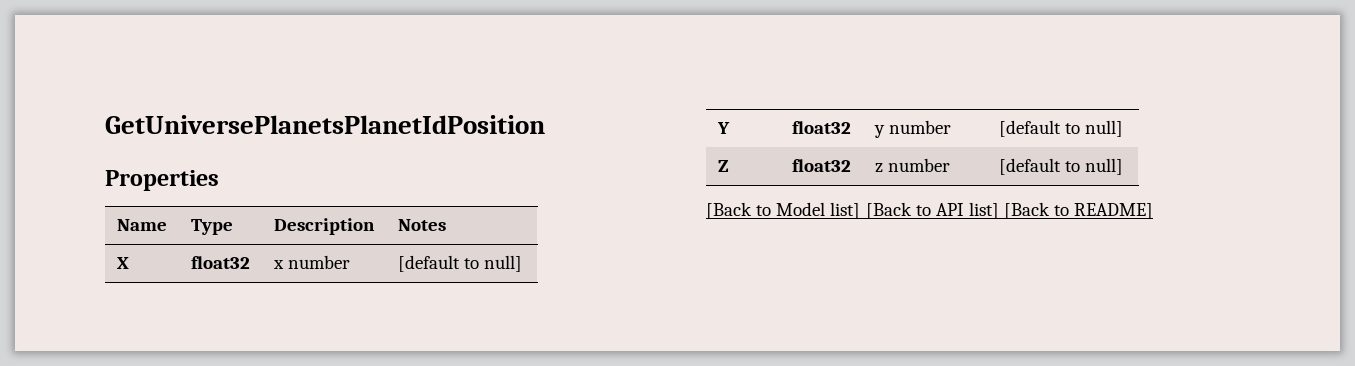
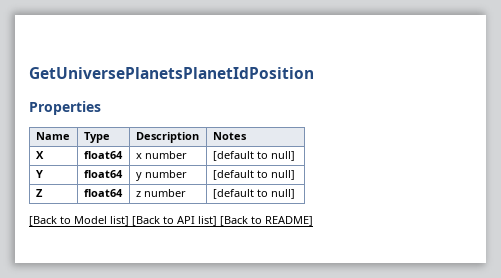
- X | float32 | x number | [default to null]
+ X | float64 | x number | [default to null]
- Y | float32 | y number | [default to null]
+ Y | float64 | y number | [default to null]
- Z | float32 | z number | [default to null]
+ Z | float64 | z number | [default to null]

